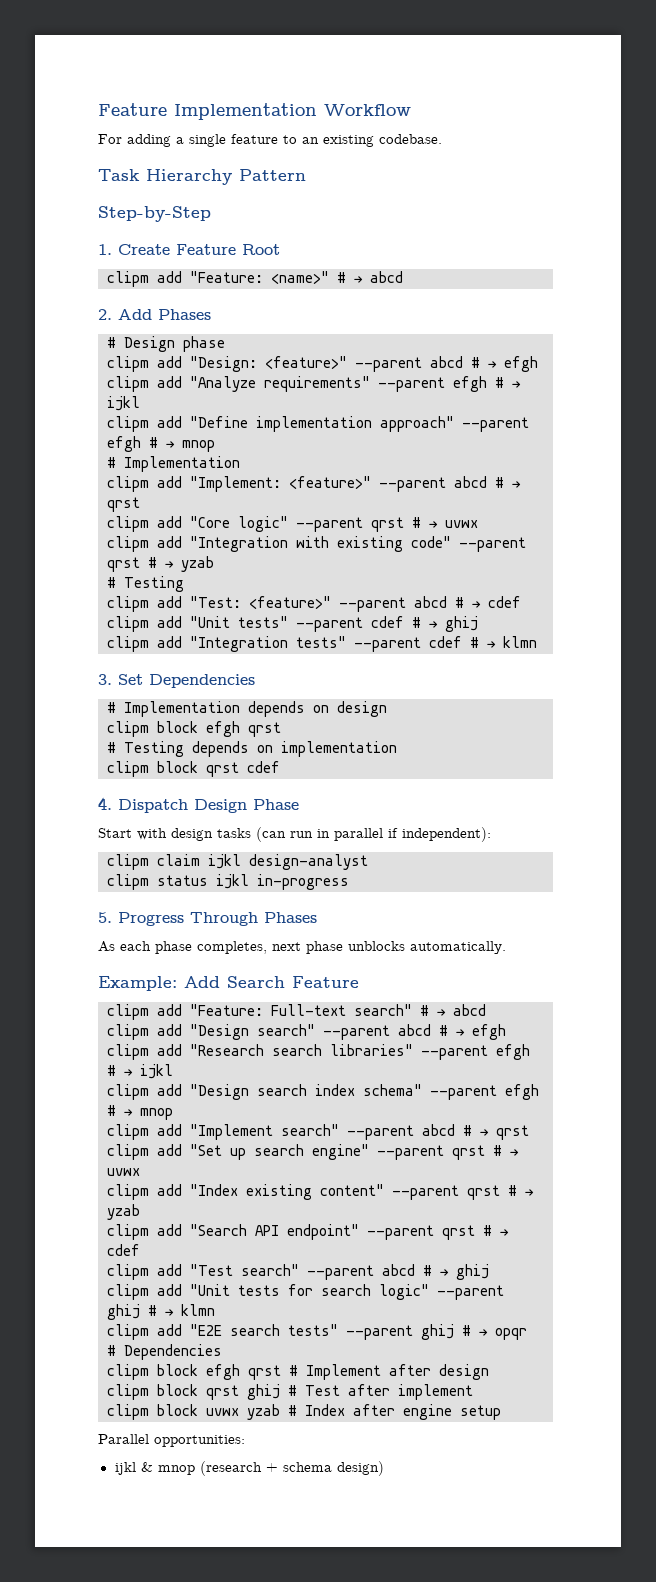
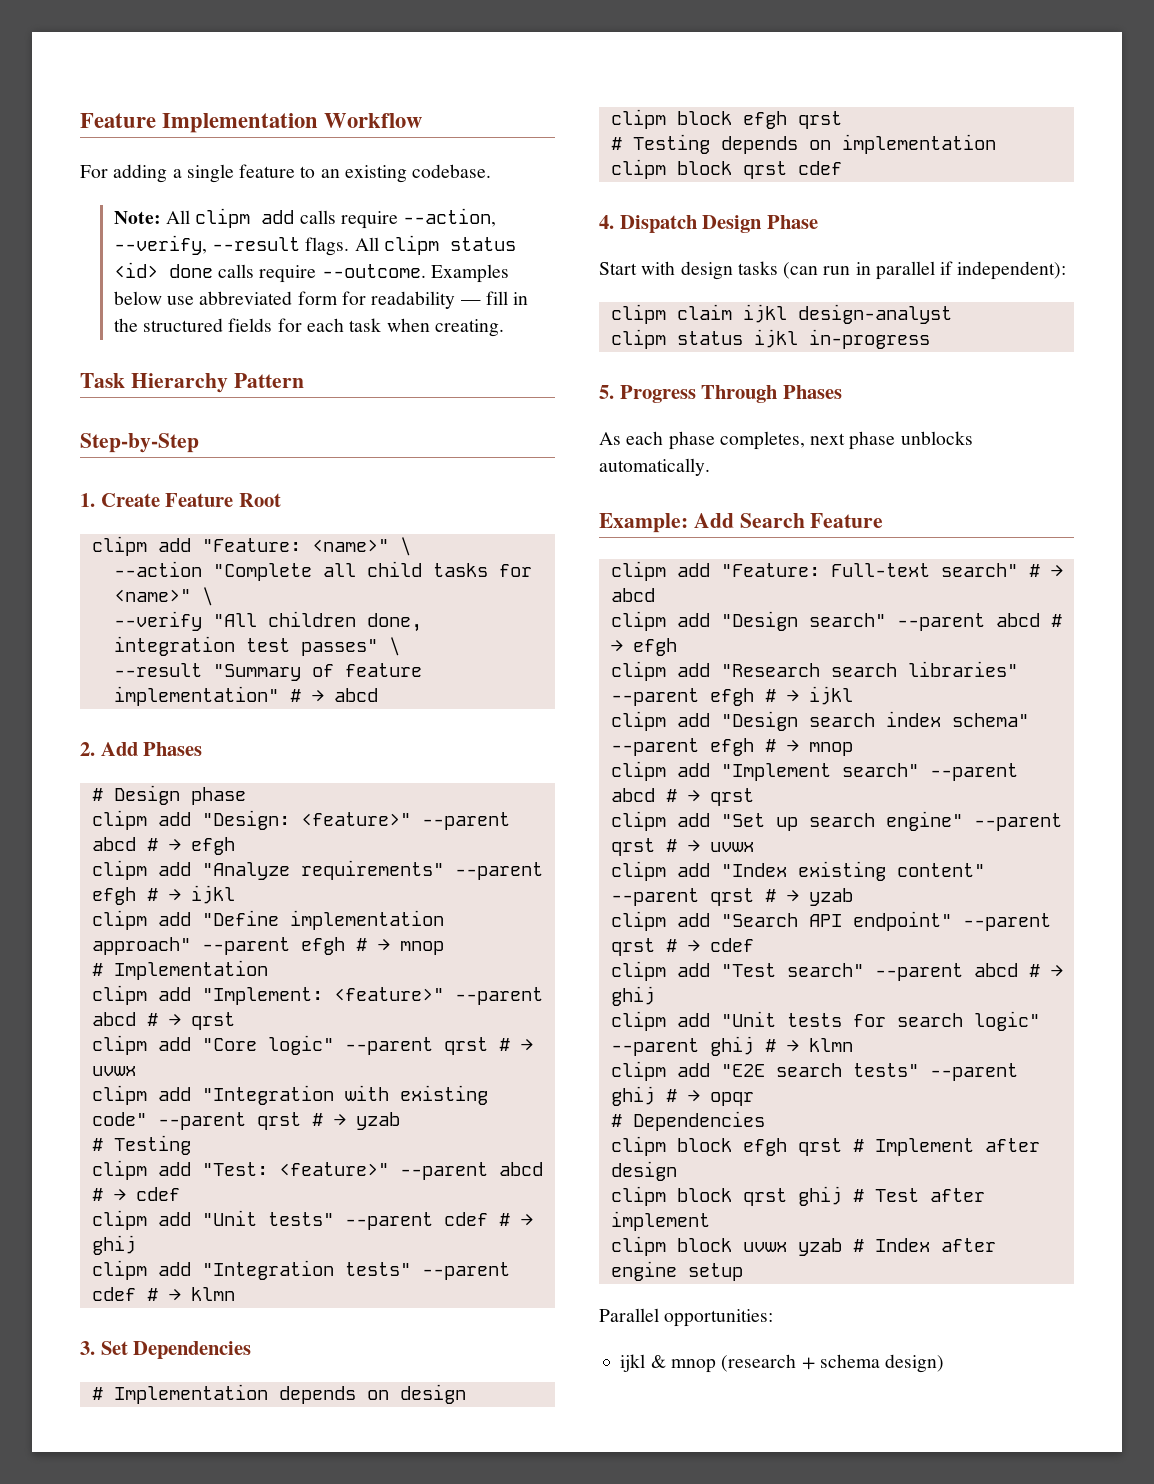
+ Note: All clipm add calls require --action, --verify, --result flags. All clipm status <id> done calls require --outcome. Examples below use abbreviated form for readability — fill in the structured fields for each task when creating.
- clipm add "Feature: <name>" # → abcd
+ clipm add "Feature: <name>" \
+ --action "Complete all child tasks for <name>" \
+ --verify "All children done, integration test passes" \
+ --result "Summary of feature implementation" # → abcd

